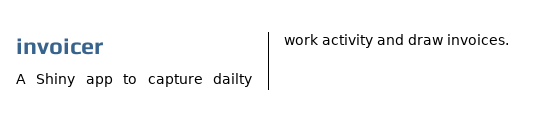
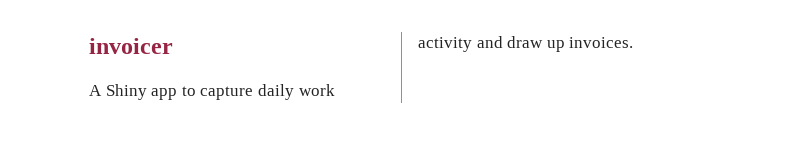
- A Shiny app to capture dailty work activity and draw invoices.
+ A Shiny app to capture daily work activity and draw up invoices.

